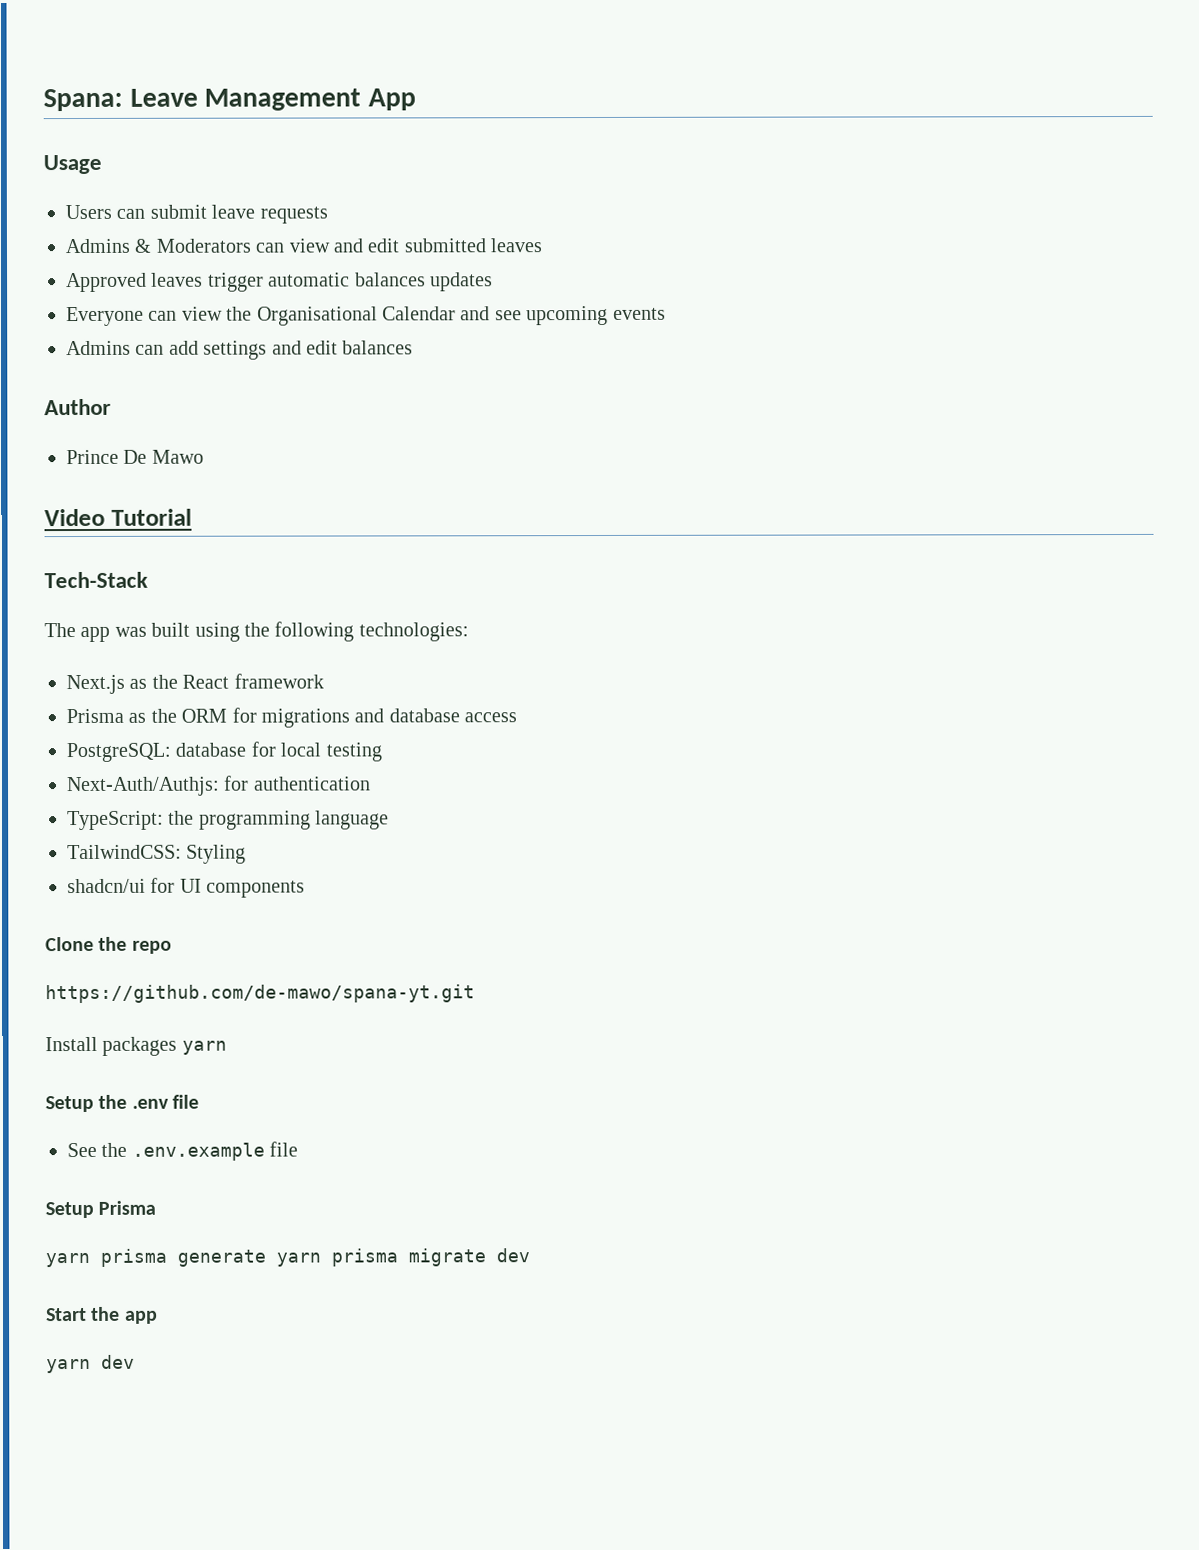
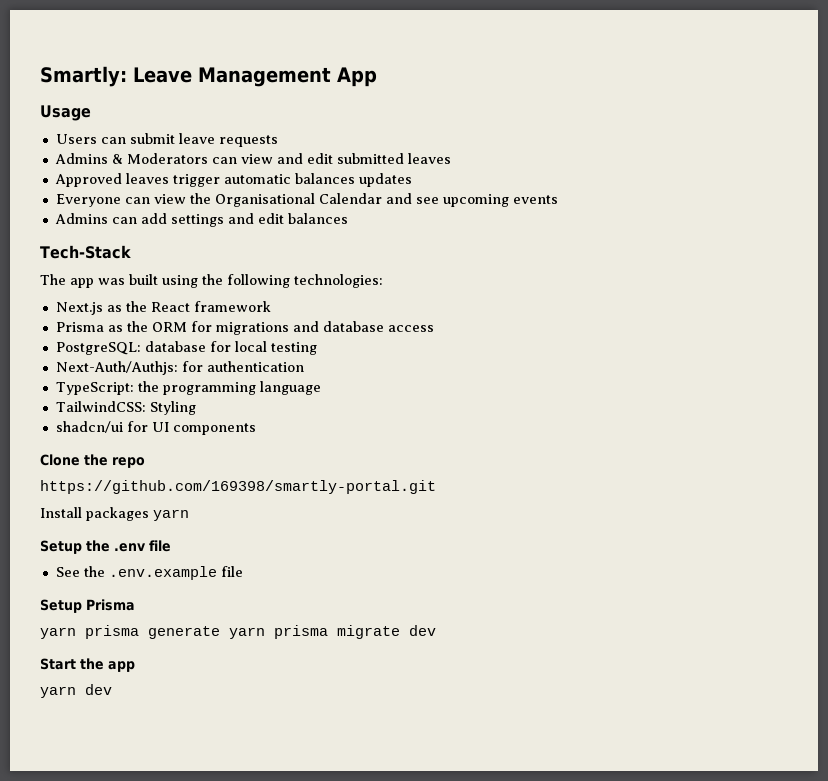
- Spana: Leave Management App
+ Smartly: Leave Management App
- Author
- Prince De Mawo
- Video Tutorial
- https://github.com/de-mawo/spana-yt.git
+ https://github.com/169398/smartly-portal.git

